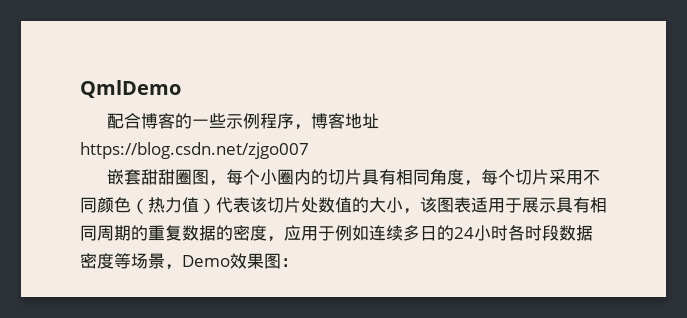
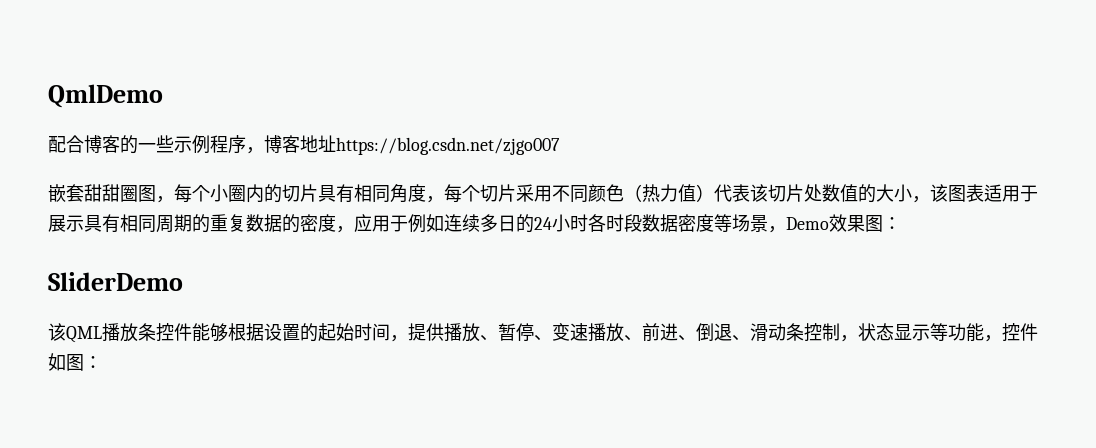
+ SliderDemo
+ 该QML播放条控件能够根据设置的起始时间，提供播放、暂停、变速播放、前进、倒退、滑动条控制，状态显示等功能，控件如图：

